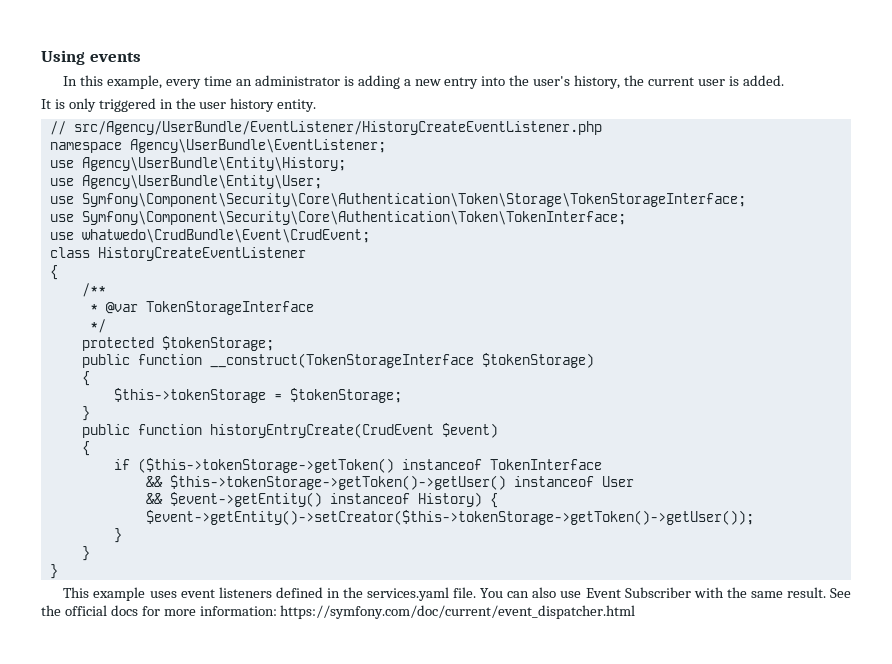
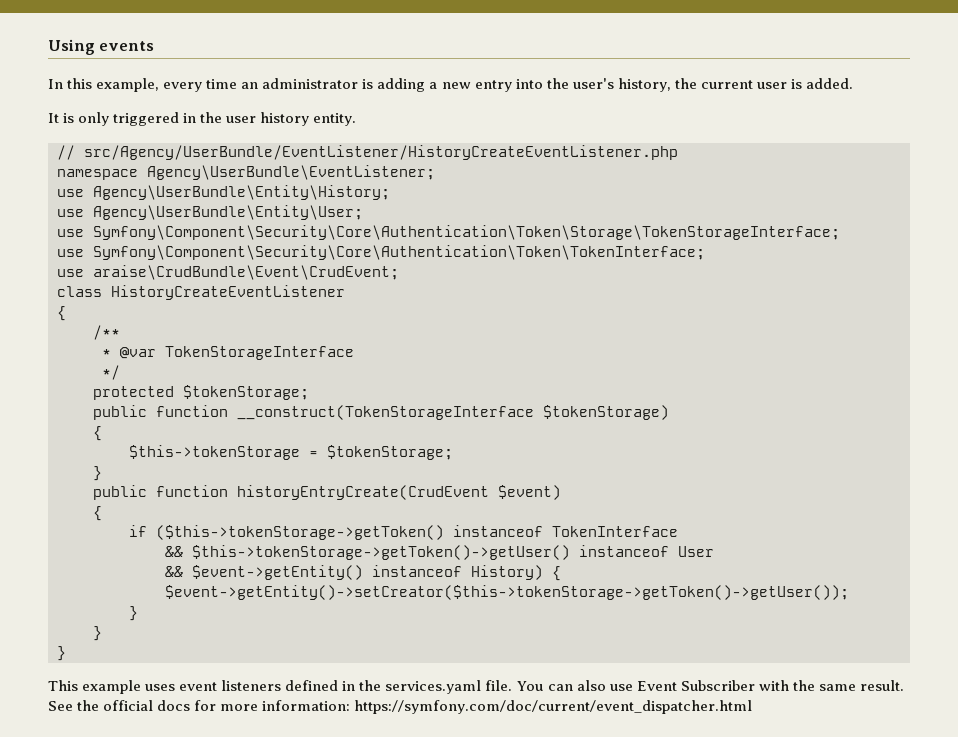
- use whatwedo\CrudBundle\Event\CrudEvent;
+ use araise\CrudBundle\Event\CrudEvent;

